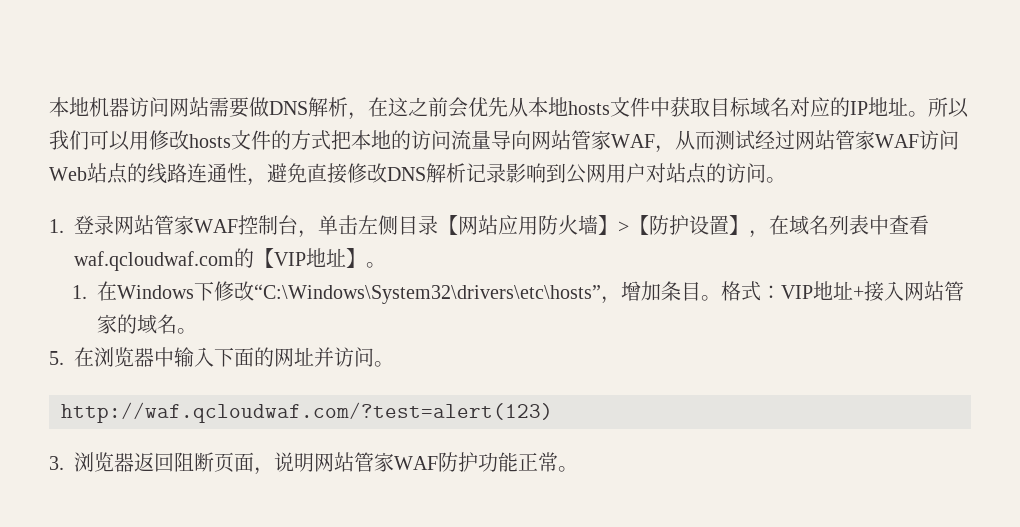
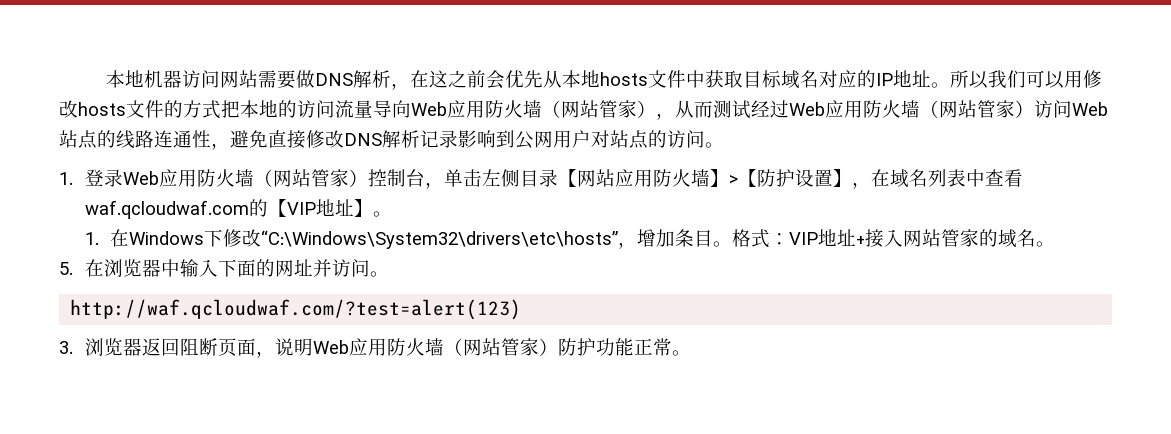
- 所以我们可以用修改hosts文件的方式把本地的访问流量导向网站管家WAF，从而测试经过网站管家WAF访问Web站点的线路连通性，避免直接修改DNS解析记录影响到公网用户对站点的访问。
+ 所以我们可以用修改hosts文件的方式把本地的访问流量导向Web应用防火墙（网站管家），从而测试经过Web应用防火墙（网站管家）访问Web站点的线路连通性，避免直接修改DNS解析记录影响到公网用户对站点的访问。
- 1.登录网站管家WAF控制台，单击左侧目录【网站应用防火墙】>【防护设置】，在域名列表中查看waf.qcloudwaf.com的【VIP地址】。
+ 1.登录Web应用防火墙（网站管家）控制台，单击左侧目录【网站应用防火墙】>【防护设置】，在域名列表中查看waf.qcloudwaf.com的【VIP地址】。
- 3.浏览器返回阻断页面，说明网站管家WAF防护功能正常。
+ 3.浏览器返回阻断页面，说明Web应用防火墙（网站管家）防护功能正常。

